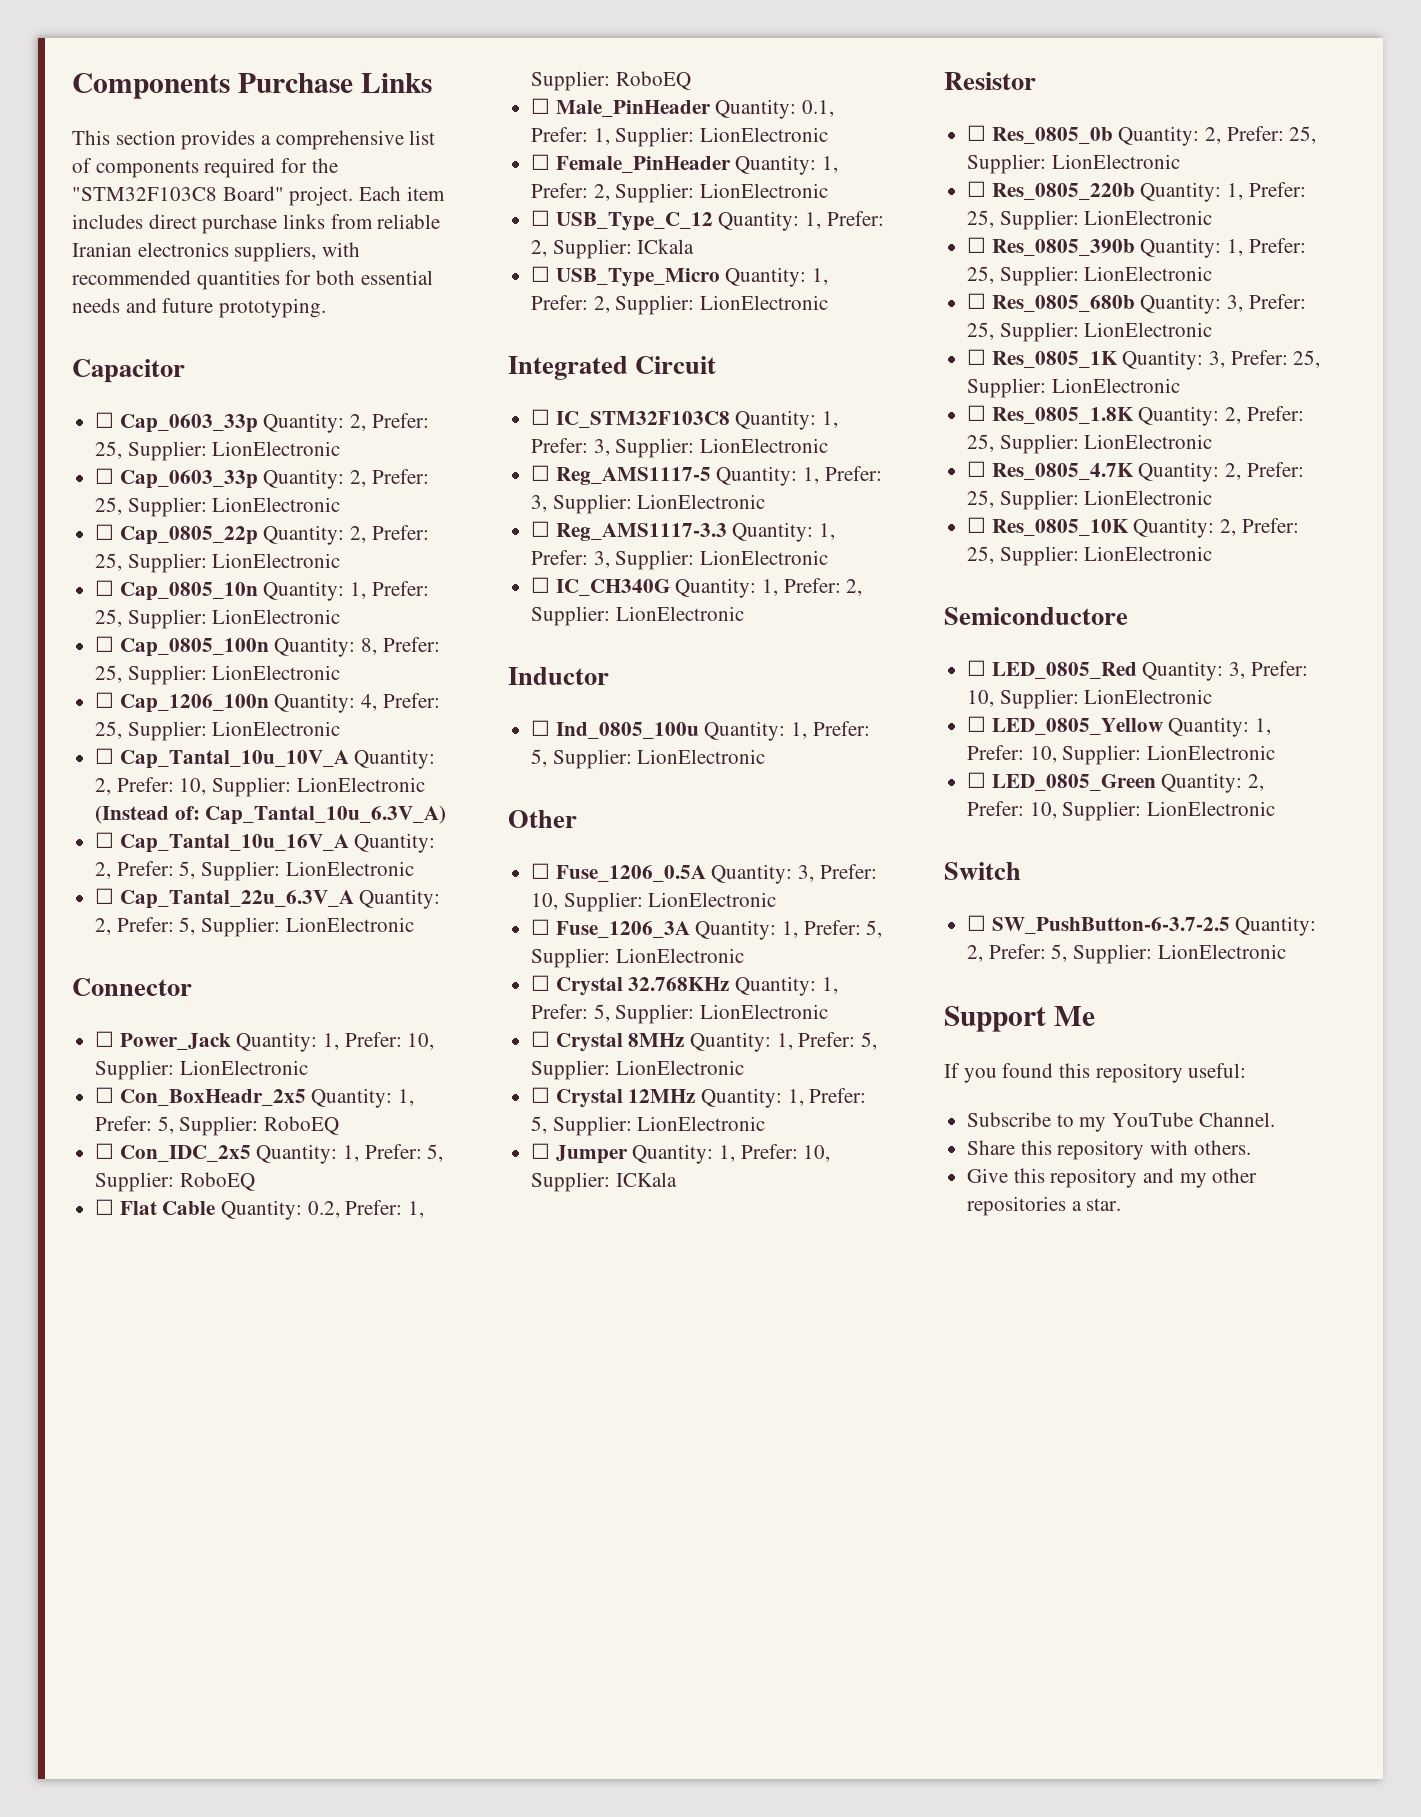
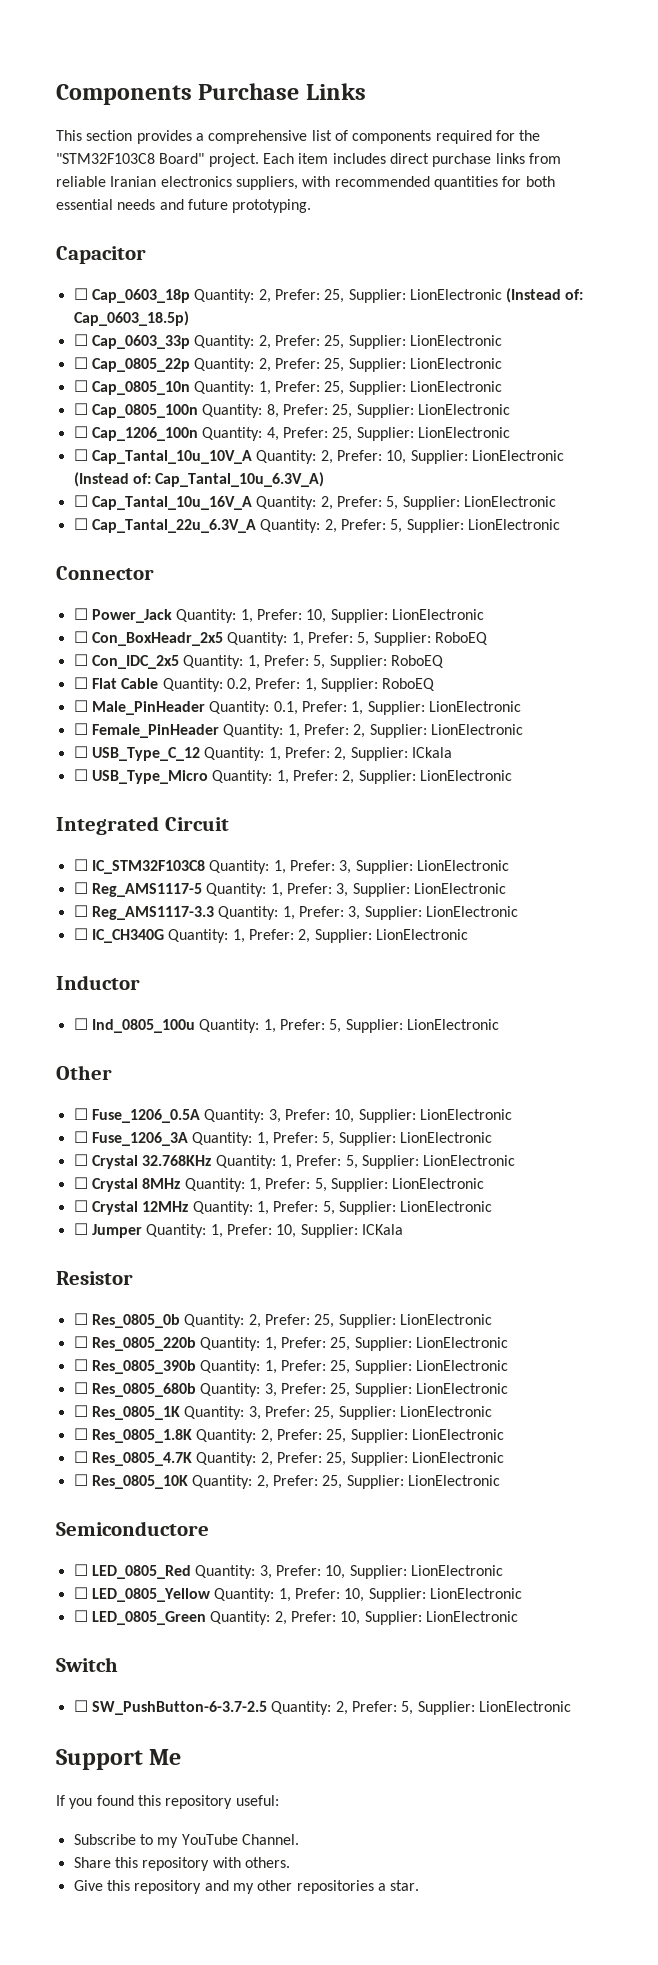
  Capacitor
- ☐ Cap_0603_33p Quantity: 2, Prefer: 25, Supplier: LionElectronic
+ ☐ Cap_0603_18p Quantity: 2, Prefer: 25, Supplier: LionElectronic (Instead of: Cap_0603_18.5p)

